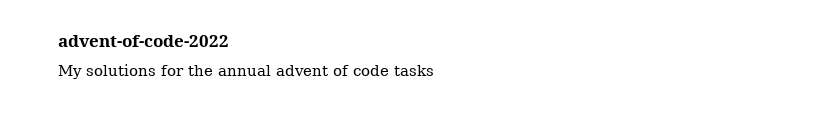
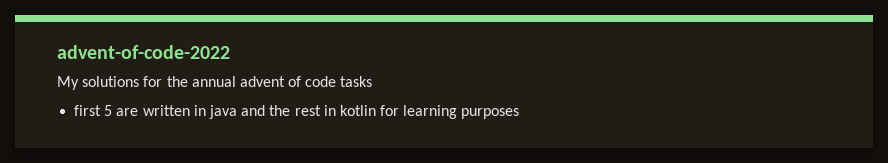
+ first 5 are written in java and the rest in kotlin for learning purposes

